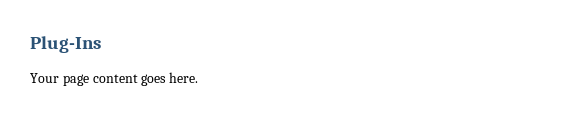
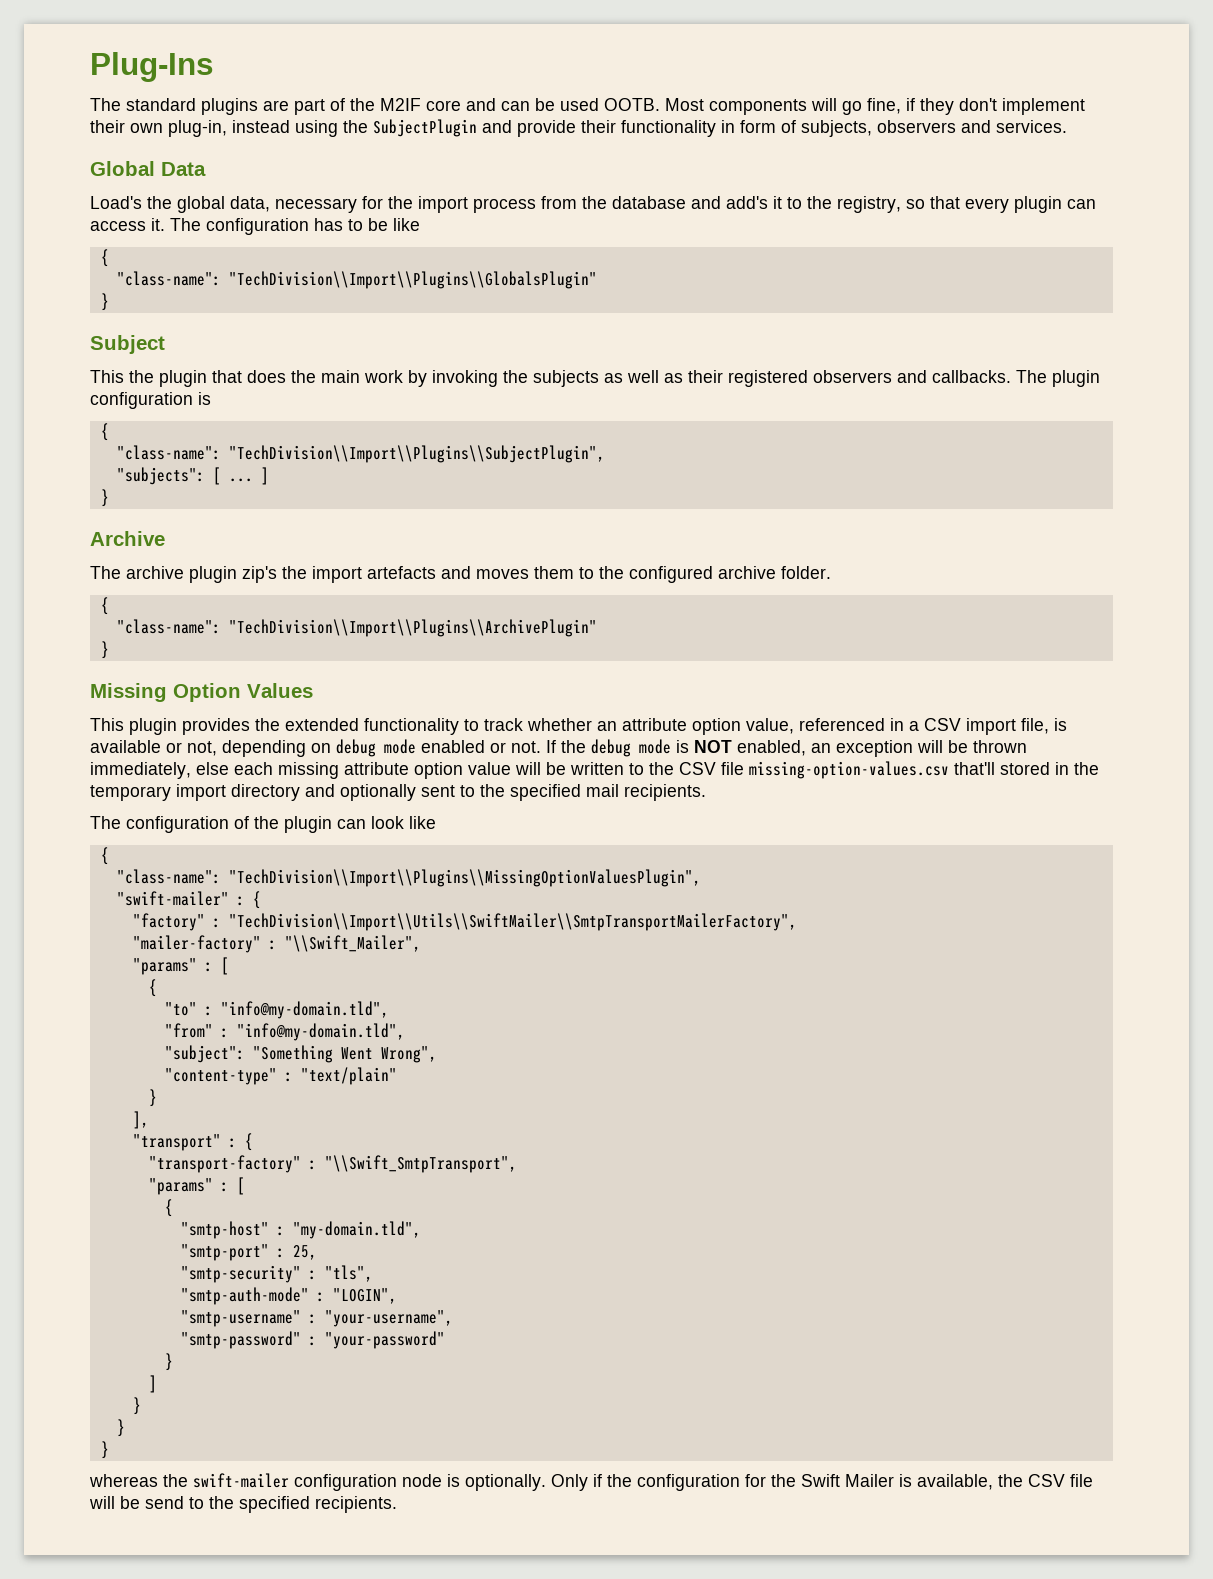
- Your page content goes here.
+ The standard plugins are part of the M2IF core and can be used OOTB. Most components will go fine, if they don't implement their own plug-in, instead using the SubjectPlugin and provide their functionality in form of subjects, observers and services.
+ Global Data
+ Load's the global data, necessary for the import process from the database and add's it to the registry, so that every plugin can access it. The configuration has to be like
+ {
+ "class-name": "TechDivision\\Import\\Plugins\\GlobalsPlugin"
+ }
+ Subject
+ This the plugin that does the main work by invoking the subjects as well as their registered observers and callbacks. The plugin configuration is
+ {
+ "class-name": "TechDivision\\Import\\Plugins\\SubjectPlugin",
+ "subjects": [ ... ]
+ }
+ Archive
+ The archive plugin zip's the import artefacts and moves them to the configured archive folder.
+ {
+ "class-name": "TechDivision\\Import\\Plugins\\ArchivePlugin"
+ }
+ Missing Option Values
+ This plugin provides the extended functionality to track whether an attribute option value, referenced in a CSV import file, is available or not, depending on debug mode enabled or not. If the debug mode is NOT enabled, an exception will be thrown immediately, else each missing attribute option value will be written to the CSV file missing-option-values.csv that'll stored in the temporary import directory and optionally sent to the specified mail recipients.
+ The configuration of the plugin can look like
+ {
+ "class-name": "TechDivision\\Import\\Plugins\\MissingOptionValuesPlugin",
+ "swift-mailer" : {
+ "factory" : "TechDivision\\Import\\Utils\\SwiftMailer\\SmtpTransportMailerFactory",
+ "mailer-factory" : "\\Swift_Mailer",
+ "params" : [
+ {
+ "to" : "info@my-domain.tld",
+ "from" : "info@my-domain.tld",
+ "subject": "Something Went Wrong",
+ "content-type" : "text/plain"
+ }
+ ],
+ "transport" : {
+ "transport-factory" : "\\Swift_SmtpTransport",
+ "params" : [
+ {
+ "smtp-host" : "my-domain.tld",
+ "smtp-port" : 25,
+ "smtp-security" : "tls",
+ "smtp-auth-mode" : "LOGIN",
+ "smtp-username" : "your-username",
+ "smtp-password" : "your-password"
+ }
+ ]
+ }
+ }
+ }
+ whereas the swift-mailer configuration node is optionally. Only if the configuration for the Swift Mailer is available, the CSV file will be send to the specified recipients.

